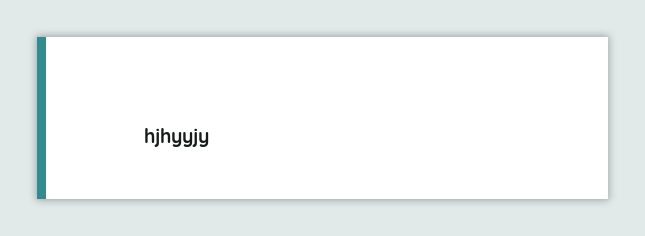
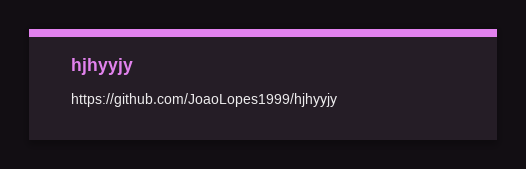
+ https://github.com/JoaoLopes1999/hjhyyjy

